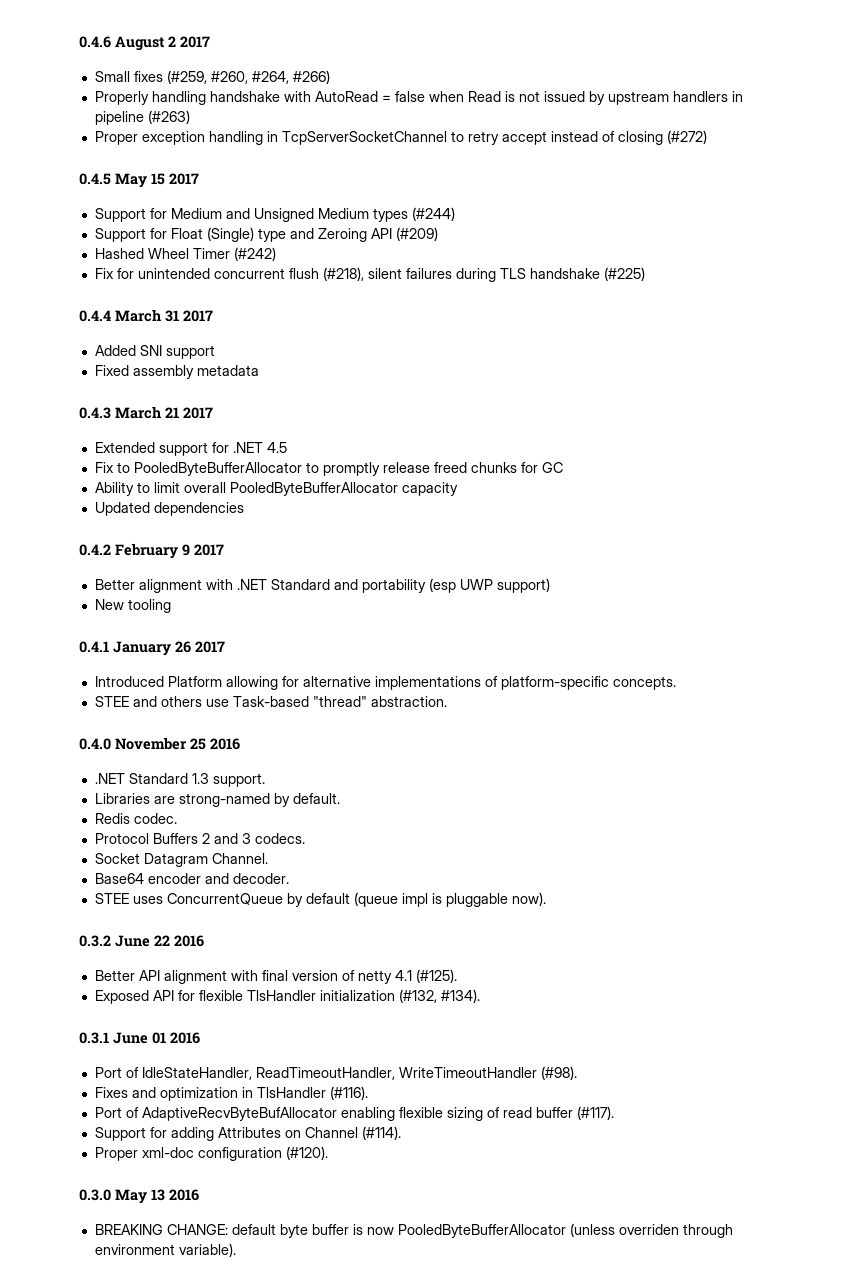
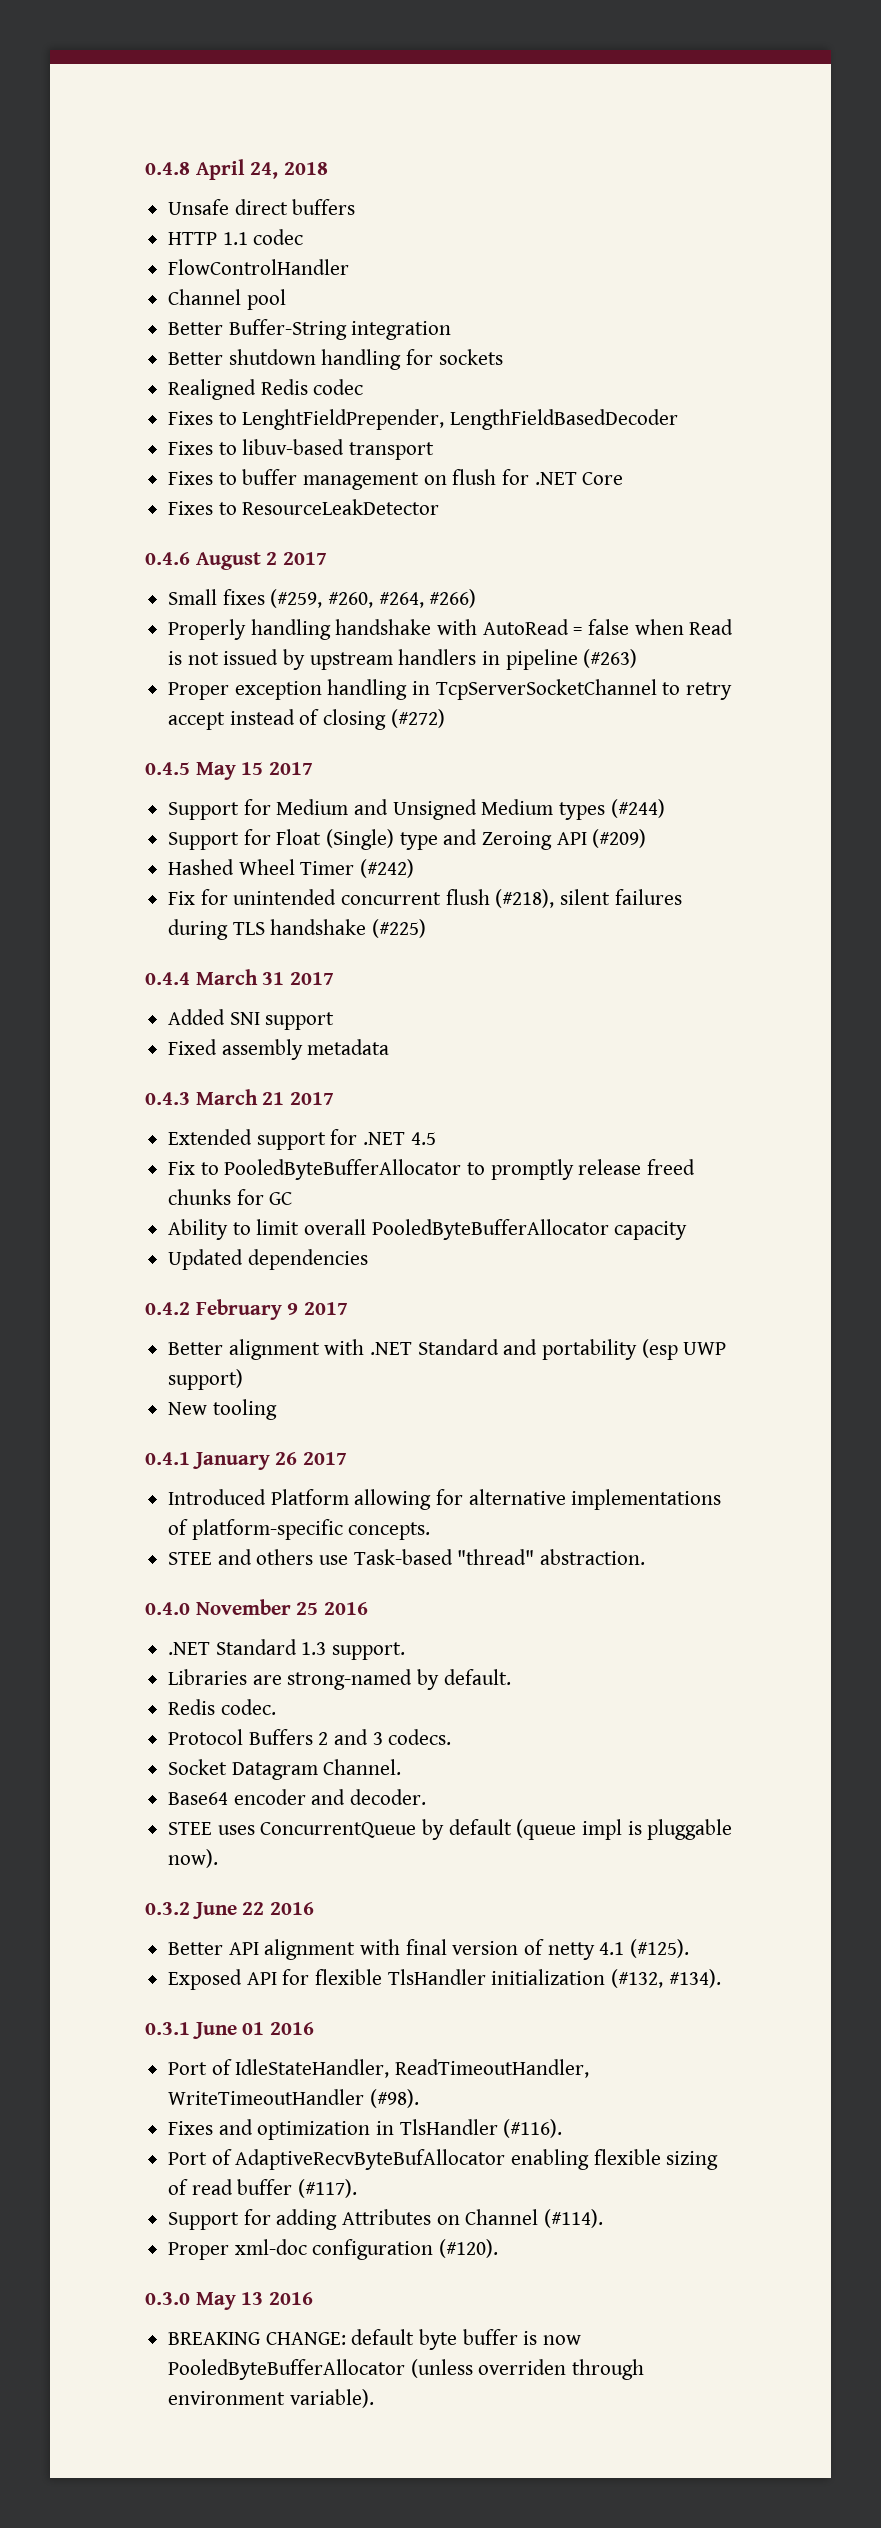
+ 0.4.8 April 24, 2018
+ Unsafe direct buffers
+ HTTP 1.1 codec
+ FlowControlHandler
+ Channel pool
+ Better Buffer-String integration
+ Better shutdown handling for sockets
+ Realigned Redis codec
+ Fixes to LenghtFieldPrepender, LengthFieldBasedDecoder
+ Fixes to libuv-based transport
+ Fixes to buffer management on flush for .NET Core
+ Fixes to ResourceLeakDetector

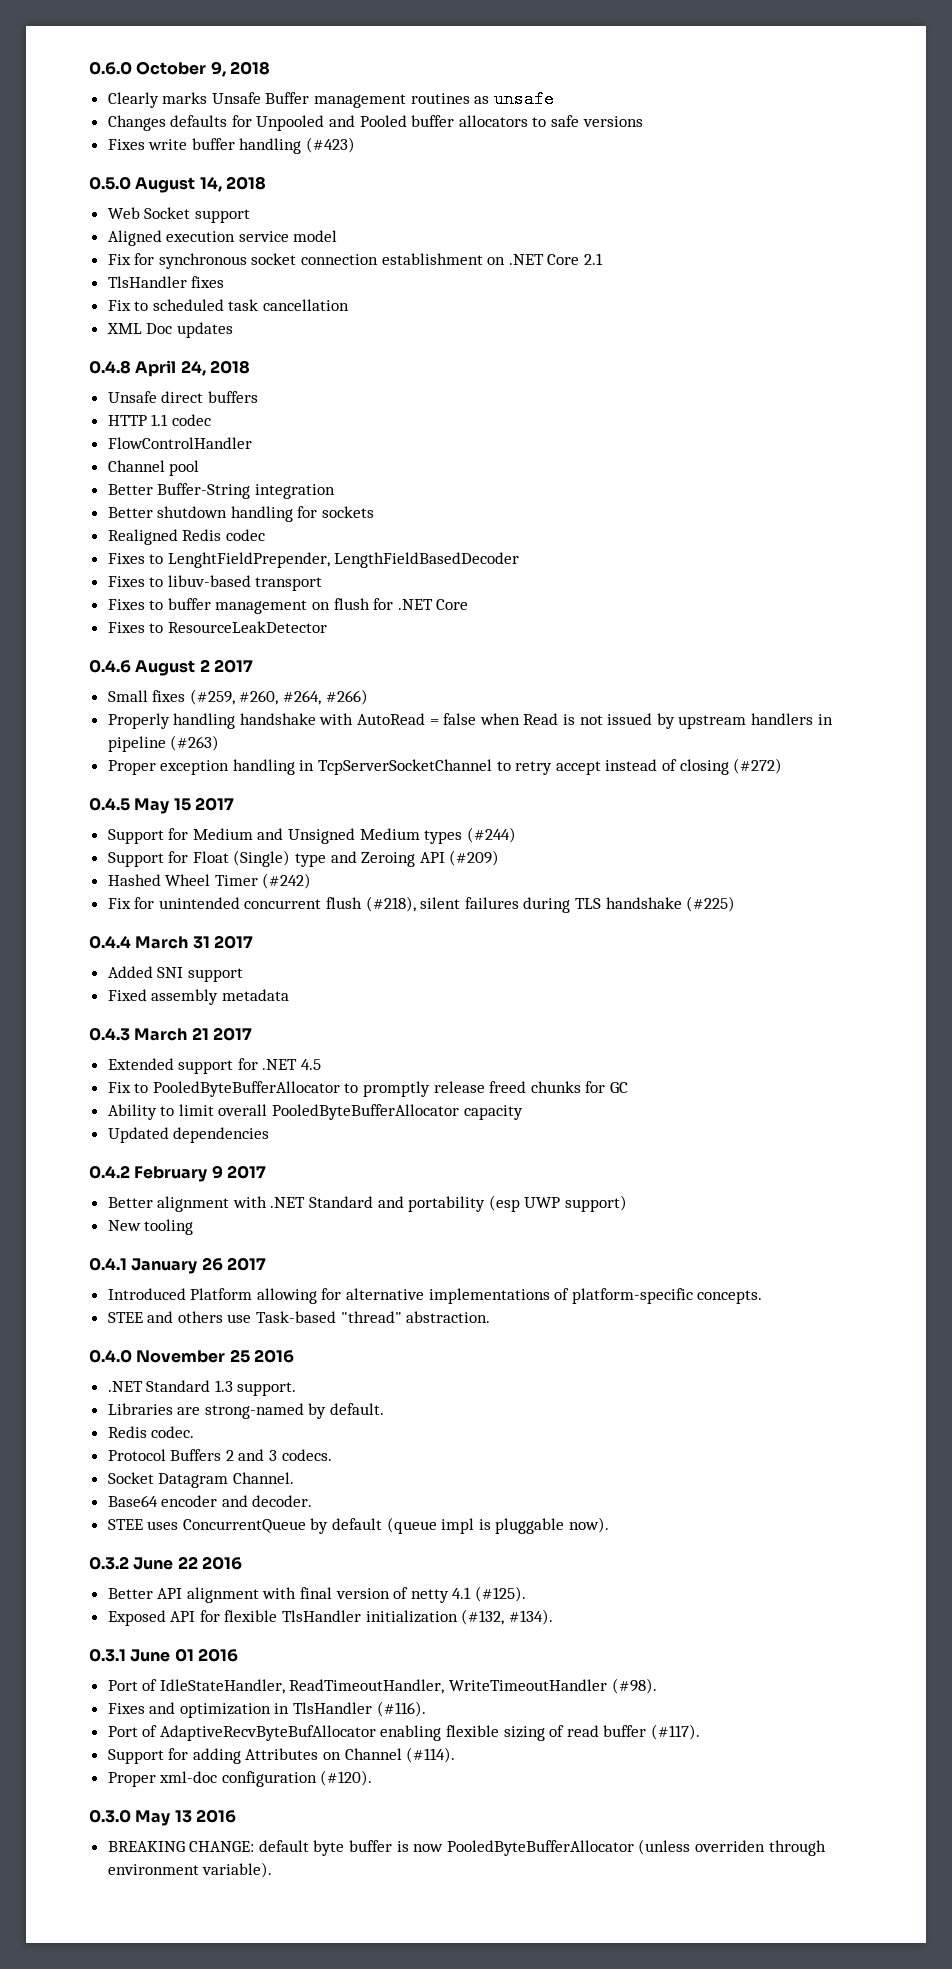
+ 0.6.0 October 9, 2018
+ Clearly marks Unsafe Buffer management routines as unsafe
+ Changes defaults for Unpooled and Pooled buffer allocators to safe versions
+ Fixes write buffer handling (#423)
+ 0.5.0 August 14, 2018
+ Web Socket support
+ Aligned execution service model
+ Fix for synchronous socket connection establishment on .NET Core 2.1
+ TlsHandler fixes
+ Fix to scheduled task cancellation
+ XML Doc updates

